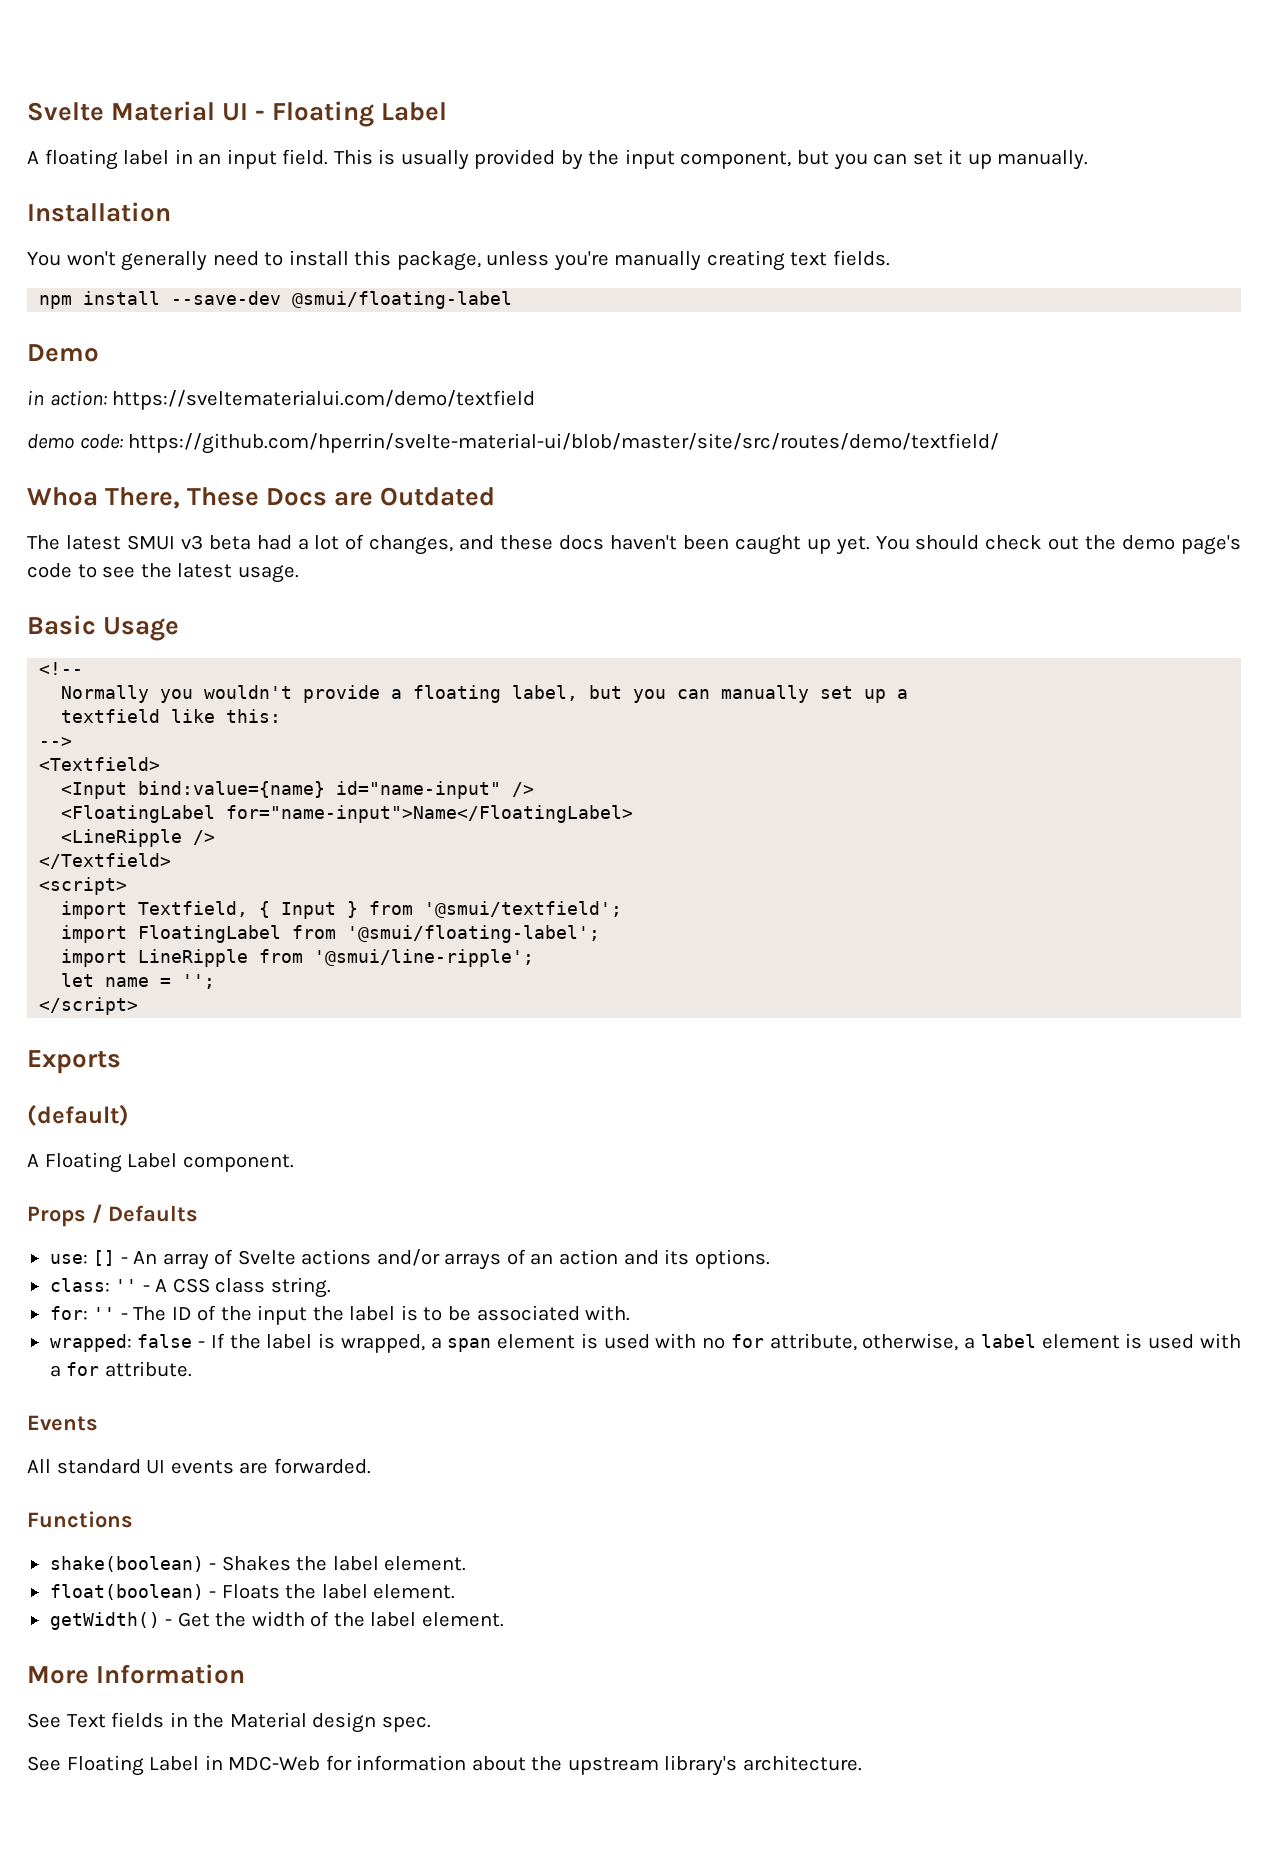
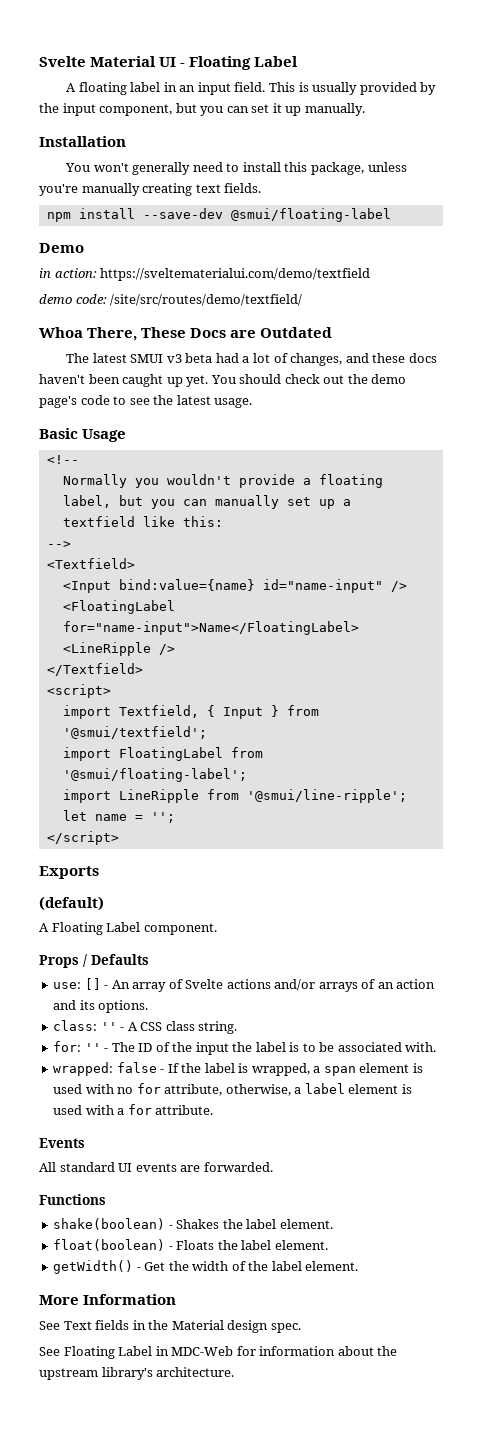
- demo code: https://github.com/hperrin/svelte-material-ui/blob/master/site/src/routes/demo/textfield/
+ demo code: /site/src/routes/demo/textfield/

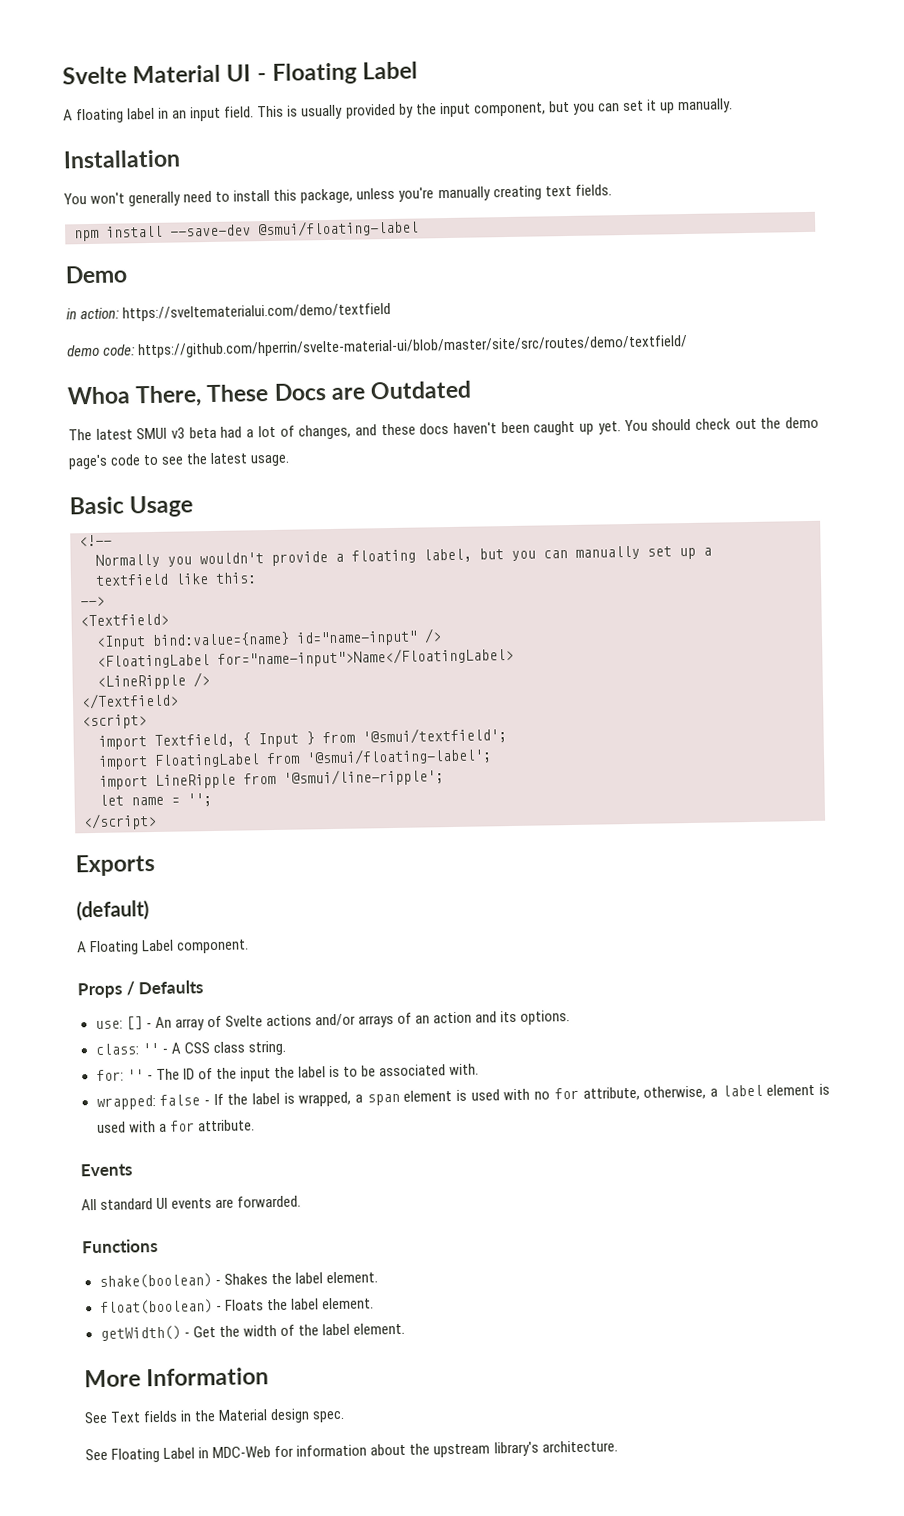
- demo code: /site/src/routes/demo/textfield/
+ demo code: https://github.com/hperrin/svelte-material-ui/blob/master/site/src/routes/demo/textfield/

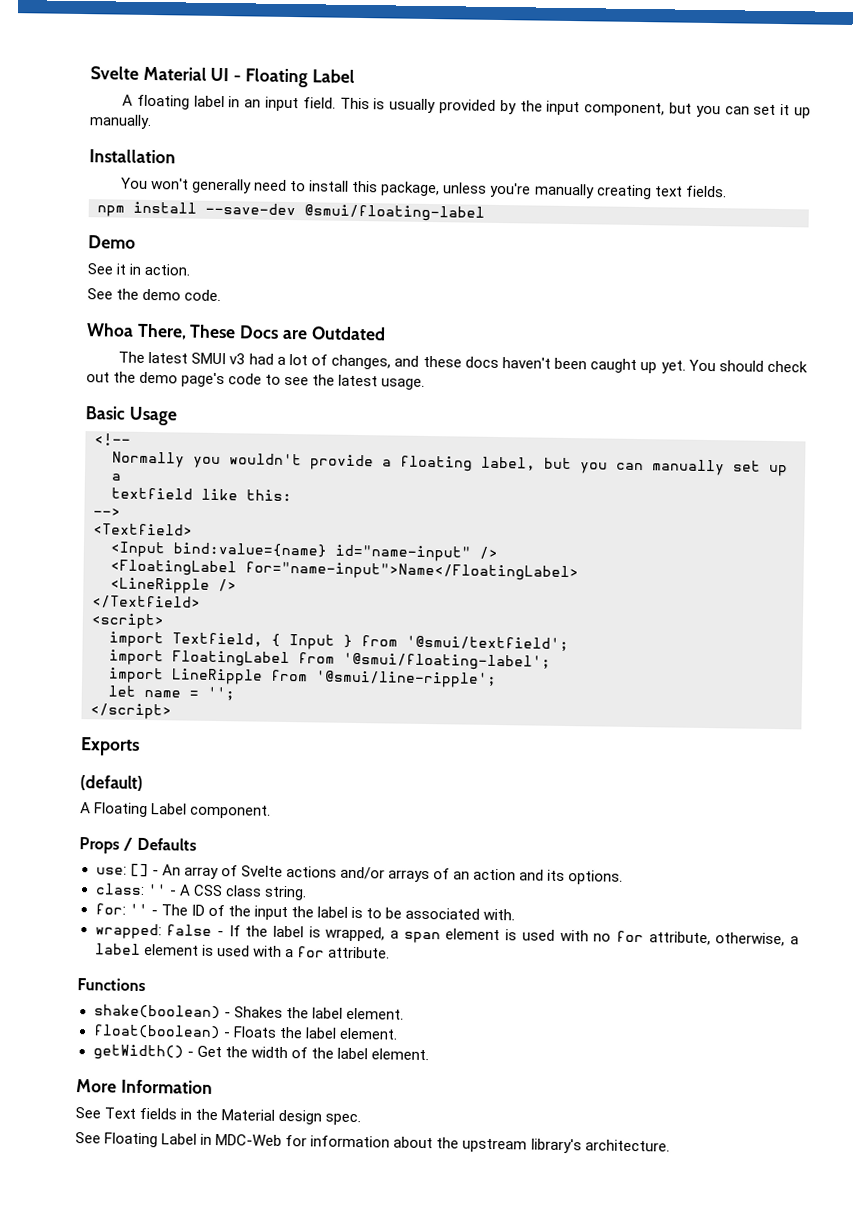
- in action: https://sveltematerialui.com/demo/textfield
- demo code: https://github.com/hperrin/svelte-material-ui/blob/master/site/src/routes/demo/textfield/
+ See it in action.
+ See the demo code.
- The latest SMUI v3 beta had a lot of changes, and these docs haven't been caught up yet.
+ The latest SMUI v3 had a lot of changes, and these docs haven't been caught up yet.
- Events
- All standard UI events are forwarded.

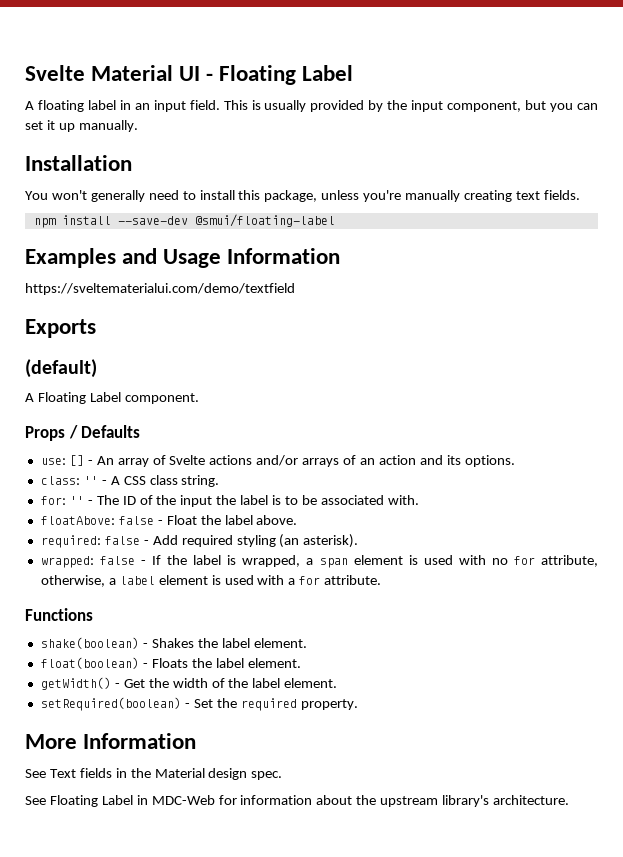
- Demo
- See it in action.
- See the demo code.
- Whoa There, These Docs are Outdated
- The latest SMUI v3 had a lot of changes, and these docs haven't been caught up yet. You should check out the demo page's code to see the latest usage.
- Basic Usage
- <!--
- Normally you wouldn't provide a floating label, but you can manually set up a
- textfield like this:
- -->
- <Textfield>
- <Input bind:value={name} id="name-input" />
- <FloatingLabel for="name-input">Name</FloatingLabel>
- <LineRipple />
- </Textfield>
- <script>
- import Textfield, { Input } from '@smui/textfield';
- import FloatingLabel from '@smui/floating-label';
- import LineRipple from '@smui/line-ripple';
- let name = '';
- </script>
+ Examples and Usage Information
+ https://sveltematerialui.com/demo/textfield
+ floatAbove: false - Float the label above.
+ required: false - Add required styling (an asterisk).
+ setRequired(boolean) - Set the required property.

